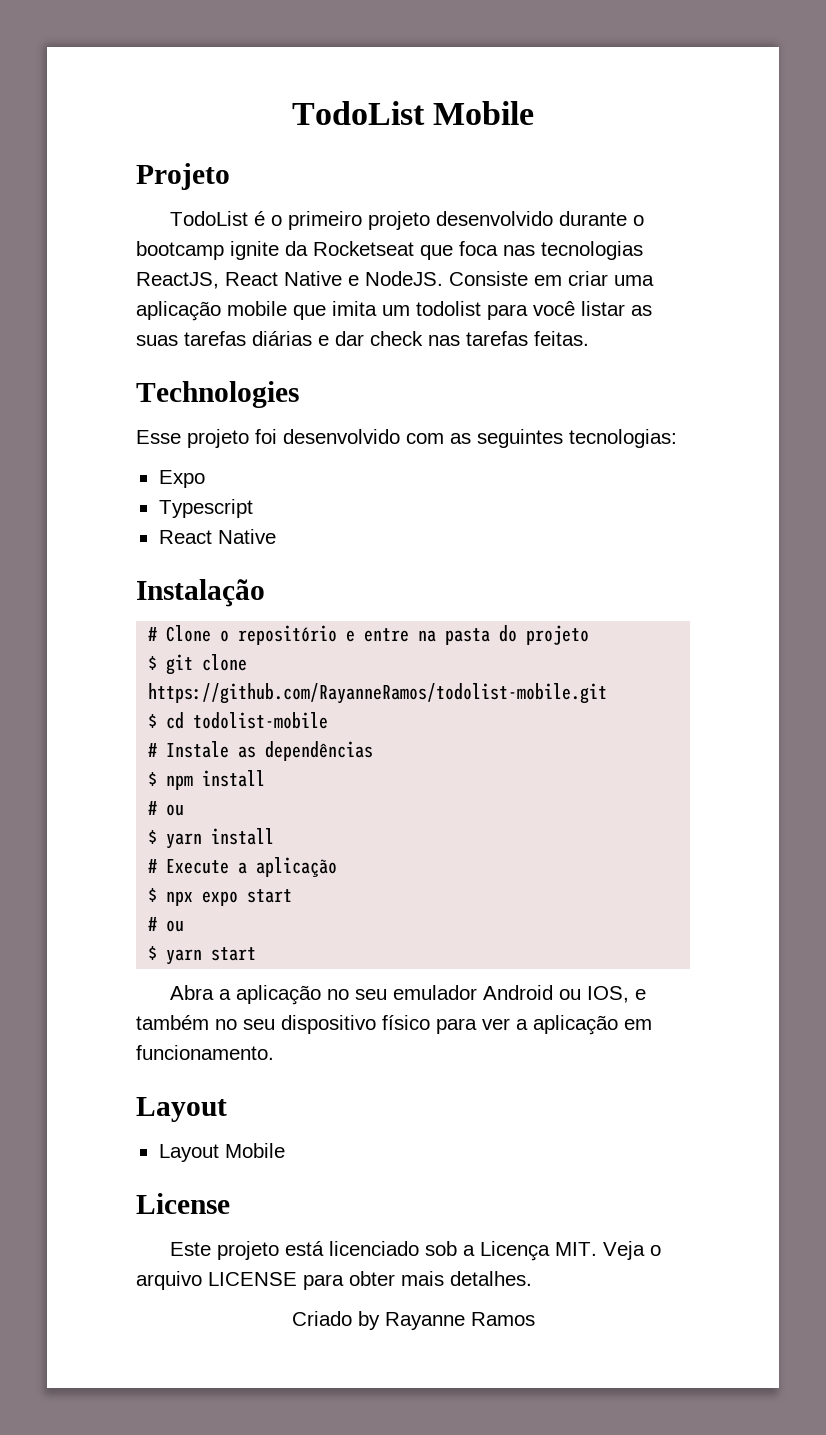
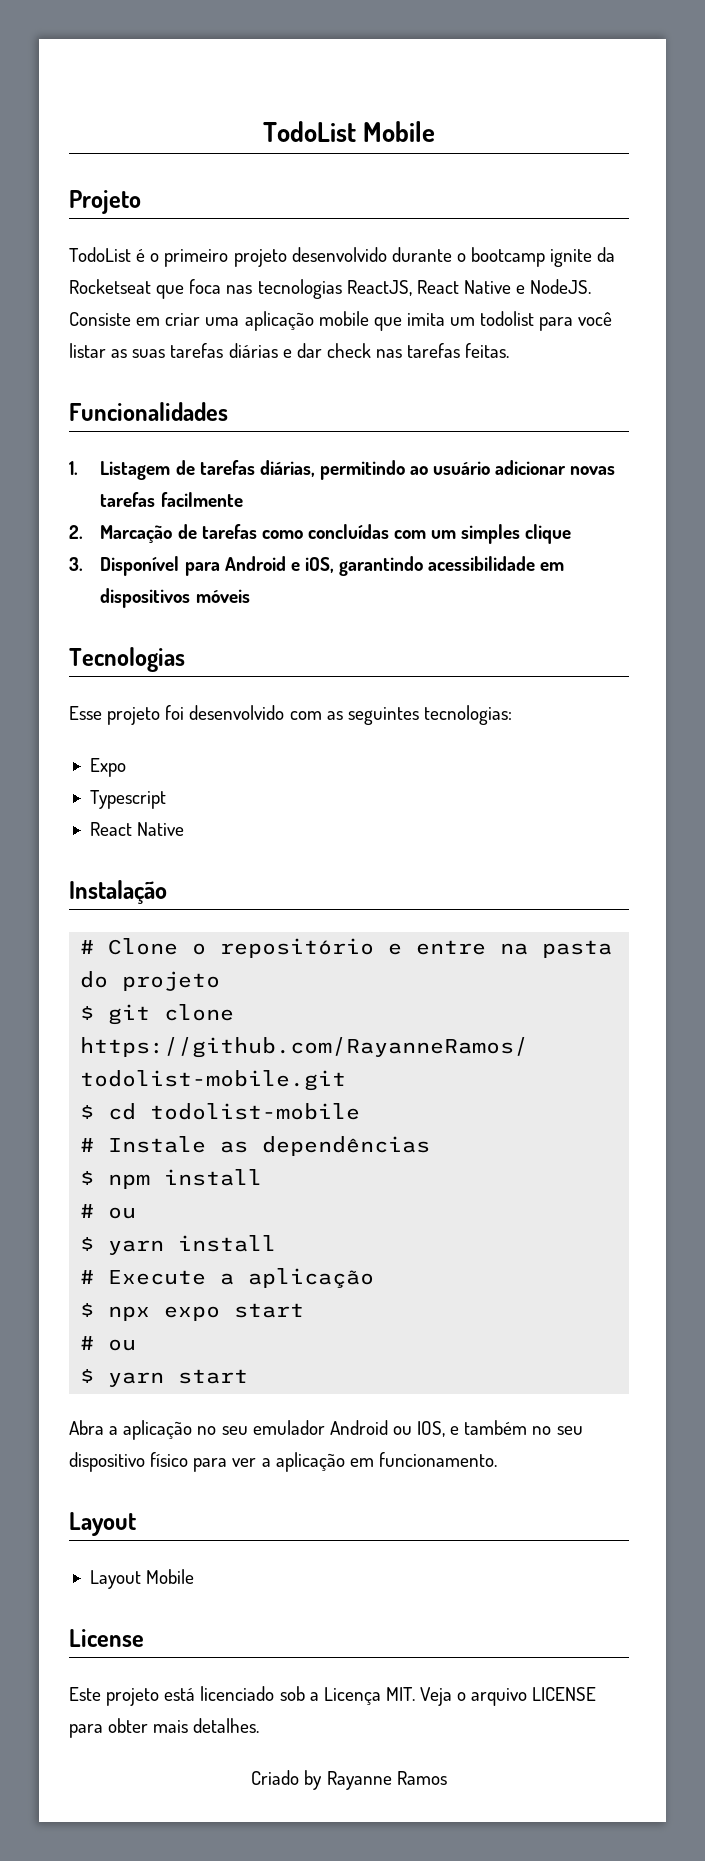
- Technologies
+ Funcionalidades
+ 1. Listagem de tarefas diárias, permitindo ao usuário adicionar novas tarefas facilmente
+ 2. Marcação de tarefas como concluídas com um simples clique
+ 3. Disponível para Android e iOS, garantindo acessibilidade em dispositivos móveis
+ Tecnologias

